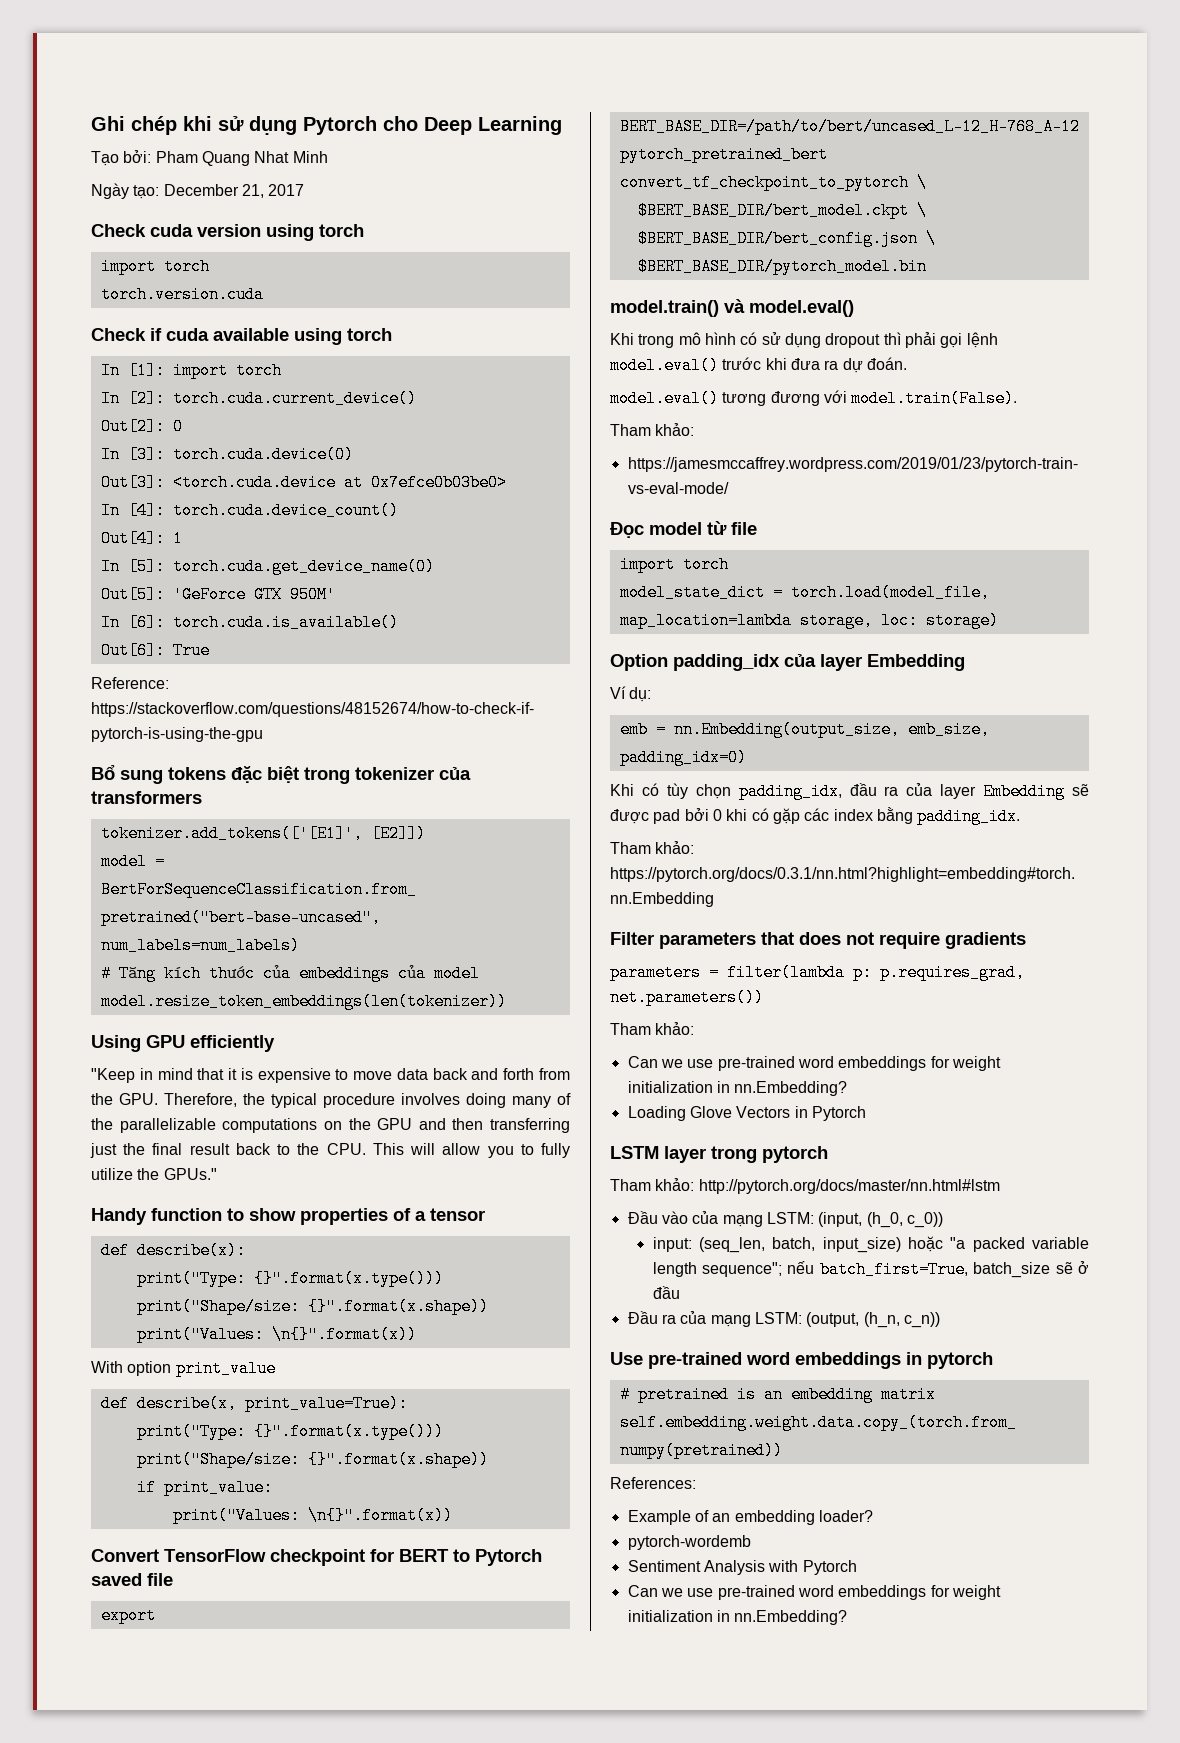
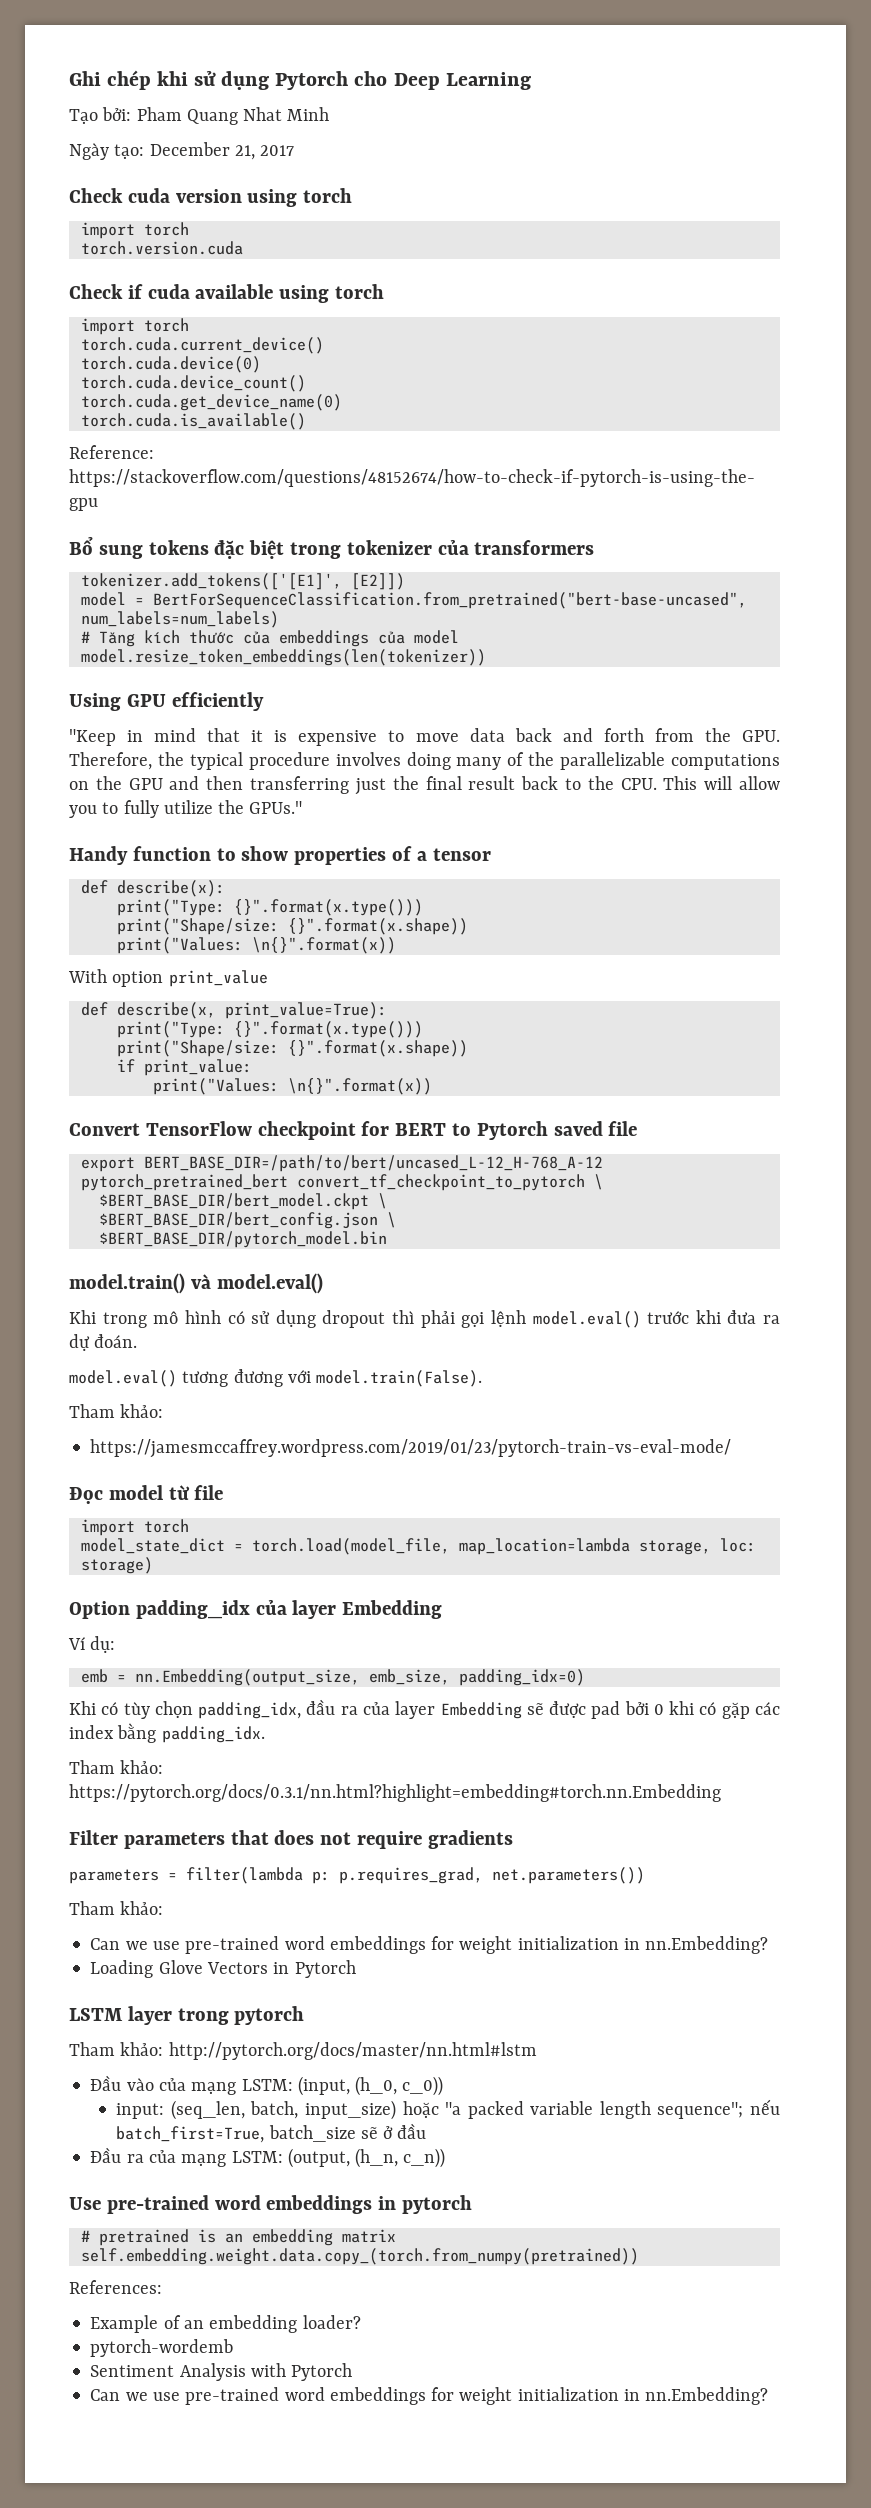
  Check if cuda available using torch
- In [1]: import torch
- In [2]: torch.cuda.current_device()
+ import torch
+ torch.cuda.current_device()
- Out[2]: 0
- In [3]: torch.cuda.device(0)
- Out[3]: <torch.cuda.device at 0x7efce0b03be0>
- In [4]: torch.cuda.device_count()
- Out[4]: 1
- In [5]: torch.cuda.get_device_name(0)
- Out[5]: 'GeForce GTX 950M'
- In [6]: torch.cuda.is_available()
+ torch.cuda.device(0)
+ torch.cuda.device_count()
+ torch.cuda.get_device_name(0)
+ torch.cuda.is_available()
- Out[6]: True

